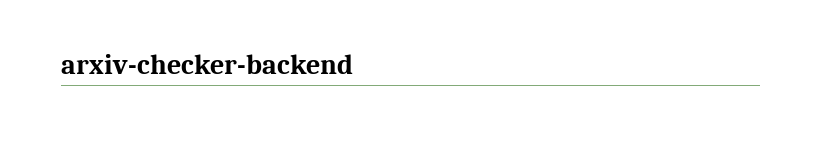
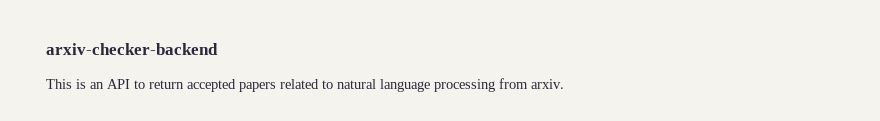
+ This is an API to return accepted papers related to natural language processing from arxiv.

